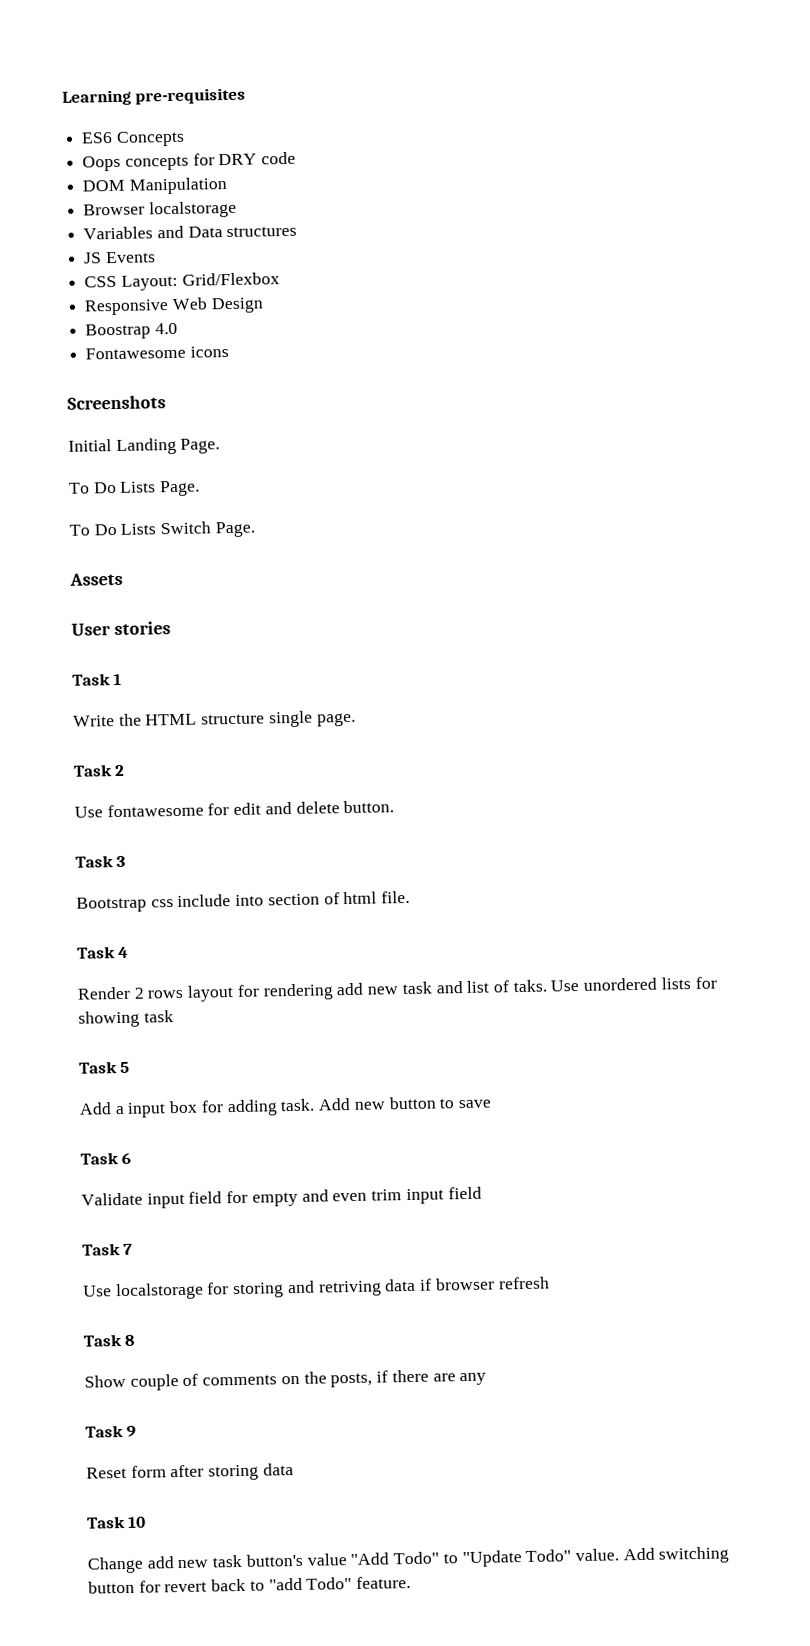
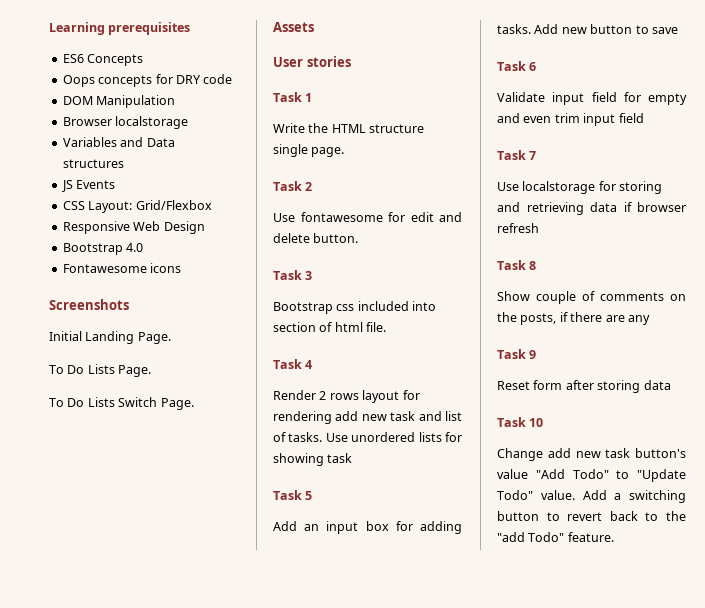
- Learning pre-requisites
+ Learning prerequisites
- Boostrap 4.0
+ Bootstrap 4.0
- Bootstrap css include into section of html file.
+ Bootstrap css included into section of html file.
- Render 2 rows layout for rendering add new task and list of taks.
+ Render 2 rows layout for rendering add new task and list of tasks.
- Add a input box for adding task.
+ Add an input box for adding tasks.
- Use localstorage for storing and retriving data if browser refresh
+ Use localstorage for storing and retrieving data if browser refresh
- Add switching button for revert back to "add Todo" feature.
+ Add a switching button to revert back to the "add Todo" feature.

